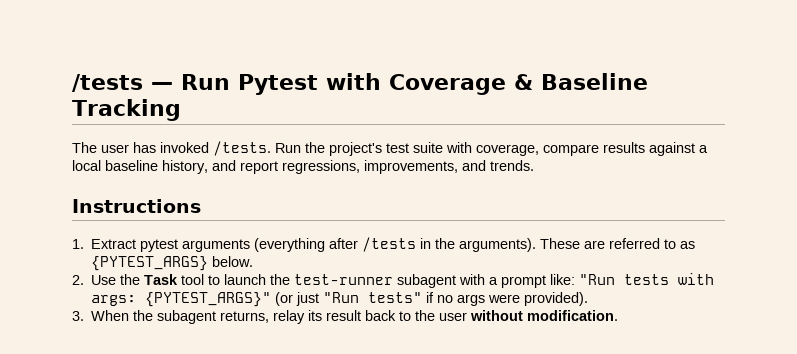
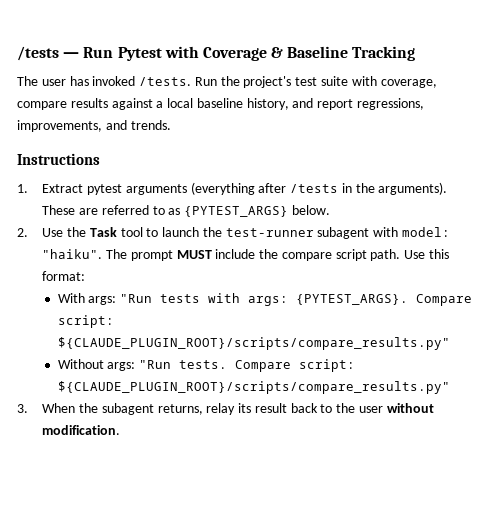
- 2. Use the Task tool to launch the test-runner subagent with a prompt like: "Run tests with args: {PYTEST_ARGS}" (or just "Run tests" if no args were provided).
+ 2. Use the Task tool to launch the test-runner subagent with model: "haiku". The prompt MUST include the compare script path. Use this format:
+ With args: "Run tests with args: {PYTEST_ARGS}. Compare script: ${CLAUDE_PLUGIN_ROOT}/scripts/compare_results.py"
+ Without args: "Run tests. Compare script: ${CLAUDE_PLUGIN_ROOT}/scripts/compare_results.py"

